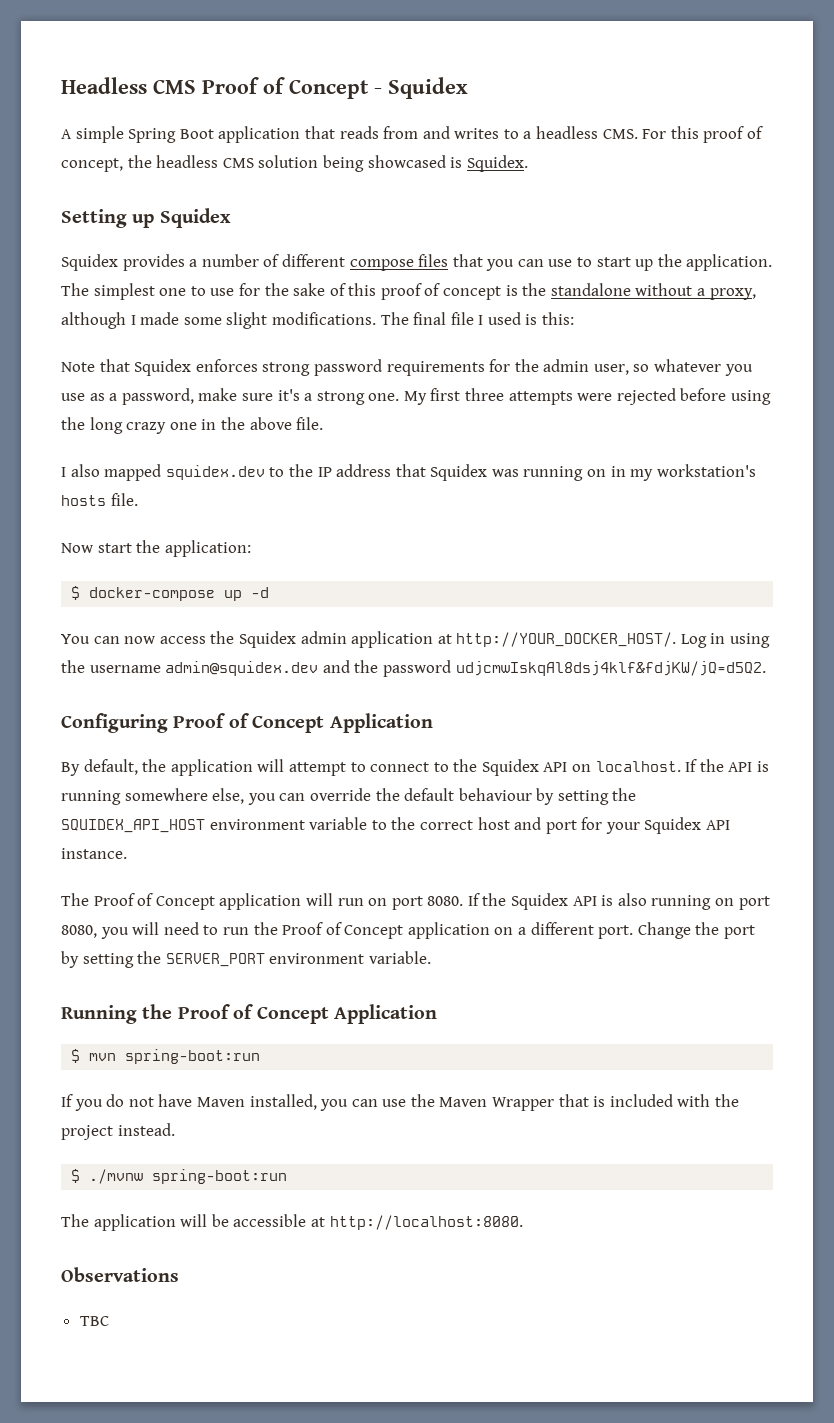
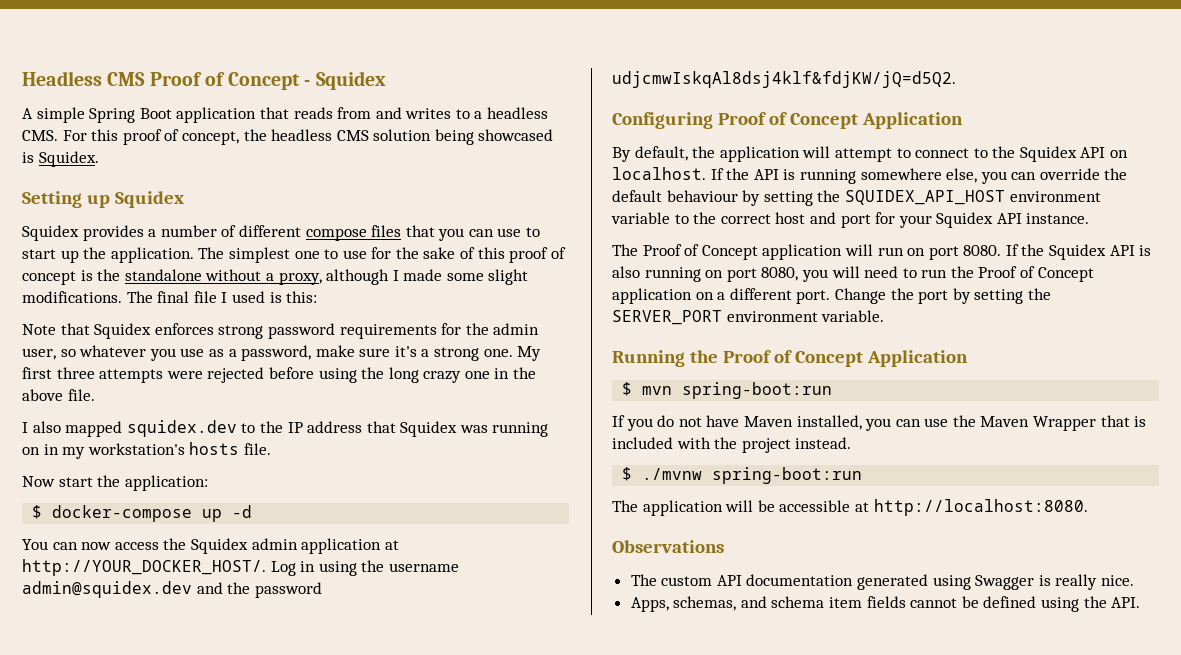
- TBC
+ The custom API documentation generated using Swagger is really nice.
+ Apps, schemas, and schema item fields cannot be defined using the API.

